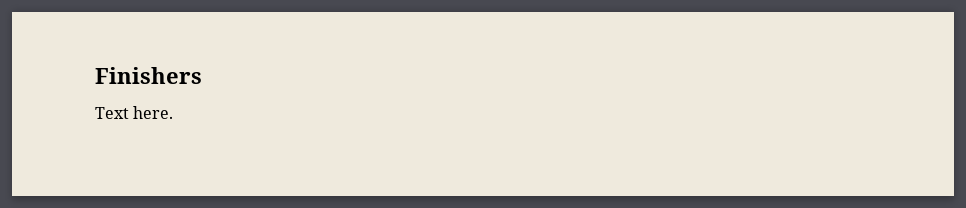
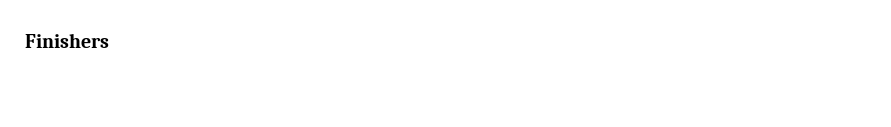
- Text here.

